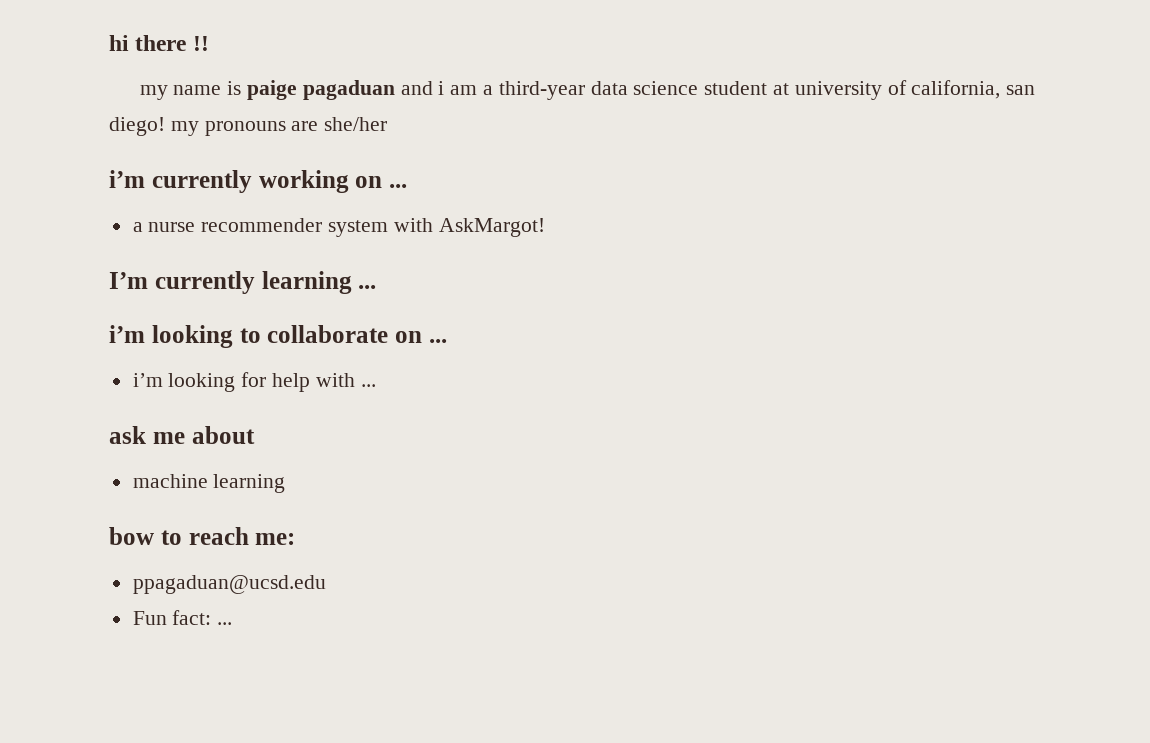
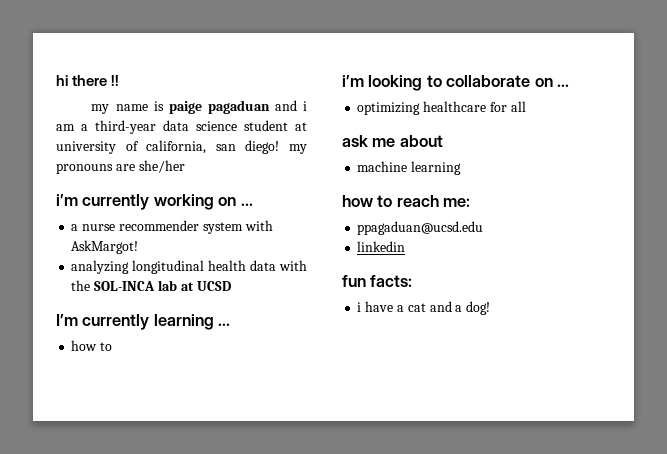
+ analyzing longitudinal health data with the SOL-INCA lab at UCSD
  I’m currently learning ...
+ how to
- i’m looking for help with ...
+ optimizing healthcare for all
- bow to reach me:
+ how to reach me:
- Fun fact: ...
+ linkedin
+ fun facts:
+ i have a cat and a dog!

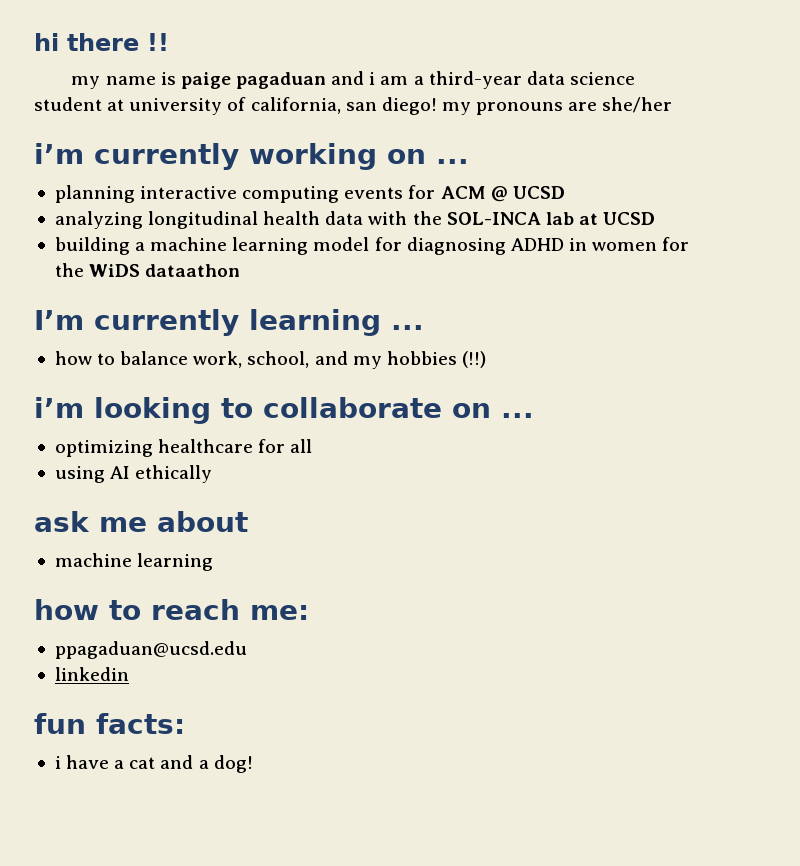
- a nurse recommender system with AskMargot!
+ planning interactive computing events for ACM @ UCSD
+ building a machine learning model for diagnosing ADHD in women for the WiDS dataathon
  I’m currently learning ...
- how to
+ how to balance work, school, and my hobbies (!!)
+ using AI ethically

